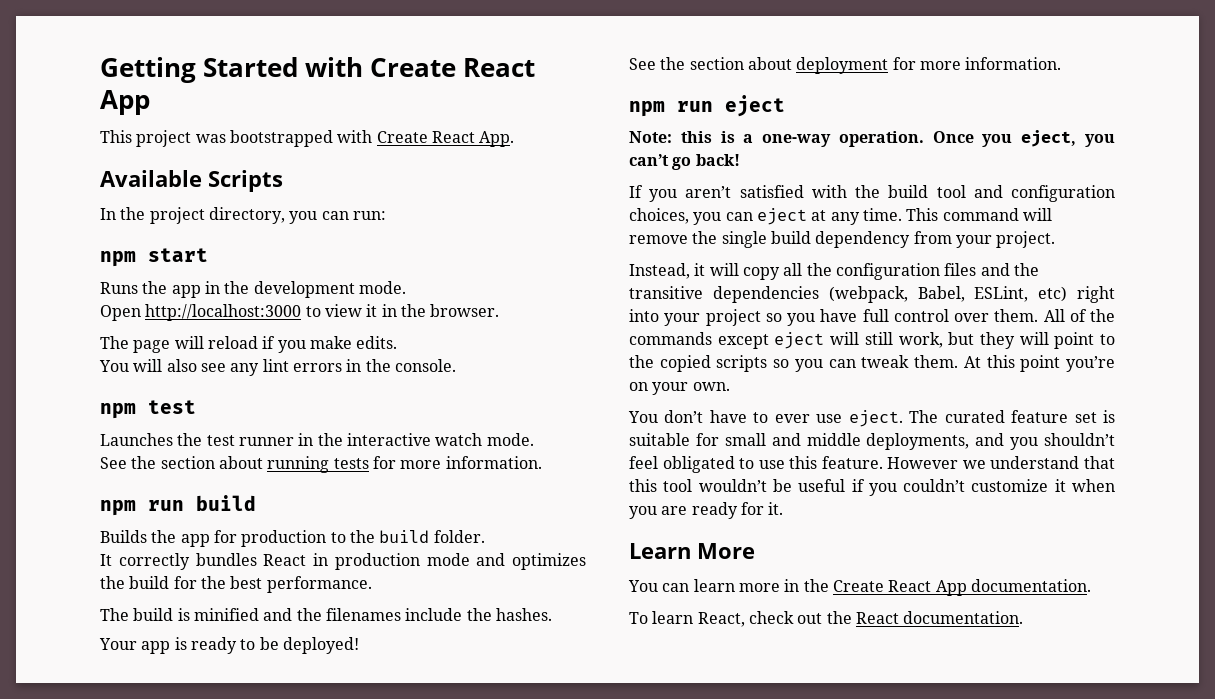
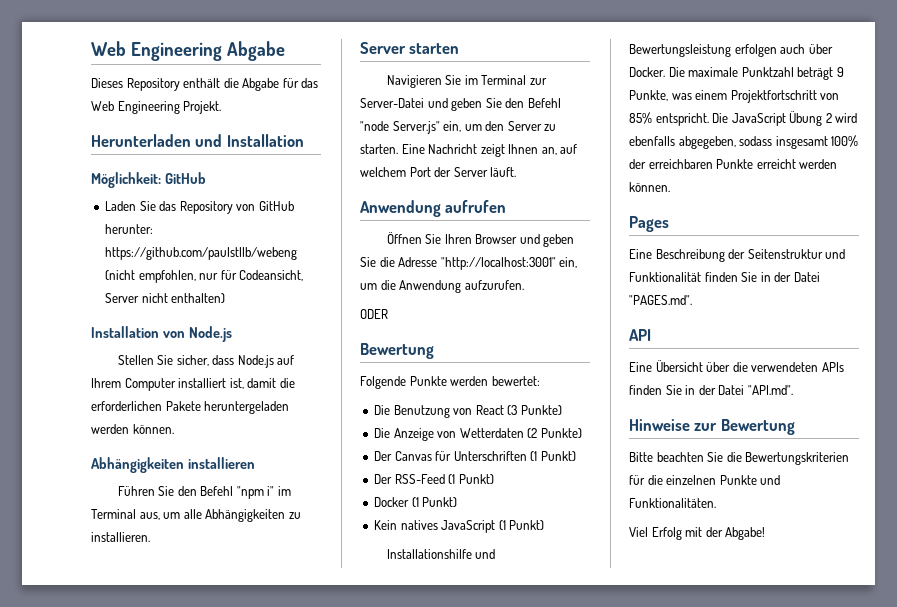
- Getting Started with Create React App
- This project was bootstrapped with Create React App.
- Available Scripts
- In the project directory, you can run:
- npm start
- Runs the app in the development mode.
- Open http://localhost:3000 to view it in the browser.
- The page will reload if you make edits.
- You will also see any lint errors in the console.
- npm test
- Launches the test runner in the interactive watch mode.
- See the section about running tests for more information.
- npm run build
- Builds the app for production to the build folder.
- It correctly bundles React in production mode and optimizes the build for the best performance.
- The build is minified and the filenames include the hashes.
- Your app is ready to be deployed!
- See the section about deployment for more information.
- npm run eject
- Note: this is a one-way operation. Once you eject, you can’t go back!
- If you aren’t satisfied with the build tool and configuration choices, you can eject at any time. This command will remove the single build dependency from your project.
- Instead, it will copy all the configuration files and the transitive dependencies (webpack, Babel, ESLint, etc) right into your project so you have full control over them. All of the commands except eject will still work, but they will point to the copied scripts so you can tweak them. At this point you’re on your own.
- You don’t have to ever use eject. The curated feature set is suitable for small and middle deployments, and you shouldn’t feel obligated to use this feature. However we understand that this tool wouldn’t be useful if you couldn’t customize it when you are ready for it.
- Learn More
- You can learn more in the Create React App documentation.
- To learn React, check out the React documentation.
+ Web Engineering Abgabe
+ Dieses Repository enthält die Abgabe für das Web Engineering Projekt.
+ Herunterladen und Installation
+ Möglichkeit: GitHub
+ Laden Sie das Repository von GitHub herunter: https://github.com/paulstllb/webeng (nicht empfohlen, nur für Codeansicht, Server nicht enthalten)
+ Installation von Node.js
+ Stellen Sie sicher, dass Node.js auf Ihrem Computer installiert ist, damit die erforderlichen Pakete heruntergeladen werden können.
+ Abhängigkeiten installieren
+ Führen Sie den Befehl "npm i" im Terminal aus, um alle Abhängigkeiten zu installieren.
+ Server starten
+ Navigieren Sie im Terminal zur Server-Datei und geben Sie den Befehl "node Server.js" ein, um den Server zu starten. Eine Nachricht zeigt Ihnen an, auf welchem Port der Server läuft.
+ Anwendung aufrufen
+ Öffnen Sie Ihren Browser und geben Sie die Adresse "http://localhost:3001" ein, um die Anwendung aufzurufen.
+ ODER
+ Bewertung
+ Folgende Punkte werden bewertet:
+ Die Benutzung von React (3 Punkte)
+ Die Anzeige von Wetterdaten (2 Punkte)
+ Der Canvas für Unterschriften (1 Punkt)
+ Der RSS-Feed (1 Punkt)
+ Docker (1 Punkt)
+ Kein natives JavaScript (1 Punkt)
+ Installationshilfe und Bewertungsleistung erfolgen auch über Docker. Die maximale Punktzahl beträgt 9 Punkte, was einem Projektfortschritt von 85% entspricht. Die JavaScript Übung 2 wird ebenfalls abgegeben, sodass insgesamt 100% der erreichbaren Punkte erreicht werden können.
+ Pages
+ Eine Beschreibung der Seitenstruktur und Funktionalität finden Sie in der Datei "PAGES.md".
+ API
+ Eine Übersicht über die verwendeten APIs finden Sie in der Datei "API.md".
+ Hinweise zur Bewertung
+ Bitte beachten Sie die Bewertungskriterien für die einzelnen Punkte und Funktionalitäten.
+ Viel Erfolg mit der Abgabe!

